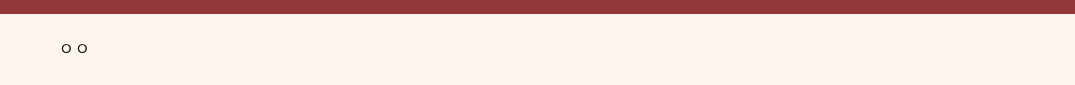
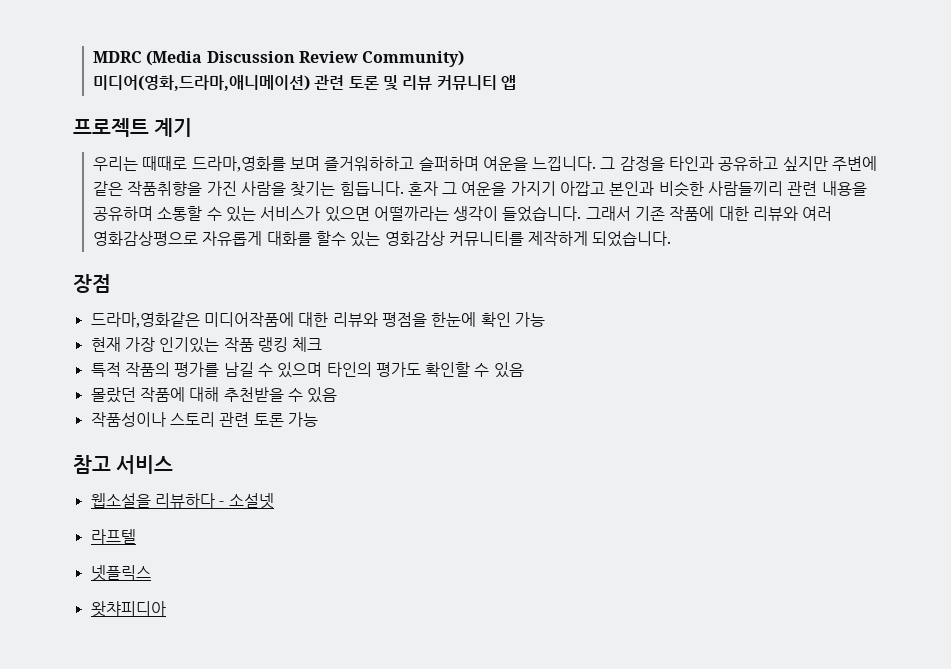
- ㅇㅇ
+ MDRC (Media Discussion Review Community)
+ 미디어(영화,드라마,애니메이션) 관련 토론 및 리뷰 커뮤니티 앱
+ 프로젝트 계기
+ 우리는 때때로 드라마,영화를 보며 즐거워하하고 슬퍼하며 여운을 느낍니다. 그 감정을 타인과 공유하고 싶지만 주변에 같은 작품취향을 가진 사람을 찾기는 힘듭니다. 혼자 그 여운을 가지기 아깝고 본인과 비슷한 사람들끼리 관련 내용을 공유하며 소통할 수 있는 서비스가 있으면 어떨까라는 생각이 들었습니다. 그래서 기존 작품에 대한 리뷰와 여러 영화감상평으로 자유롭게 대화를 할수 있는 영화감상 커뮤니티를 제작하게 되었습니다.
+ 장점
+ 드라마,영화같은 미디어작품에 대한 리뷰와 평점을 한눈에 확인 가능
+ 현재 가장 인기있는 작품 랭킹 체크
+ 특적 작품의 평가를 남길 수 있으며 타인의 평가도 확인할 수 있음
+ 몰랐던 작품에 대해 추천받을 수 있음
+ 작품성이나 스토리 관련 토론 가능
+ 참고 서비스
+ 웹소설을 리뷰하다 - 소설넷
+ 라프텔
+ 넷플릭스
+ 왓챠피디아

